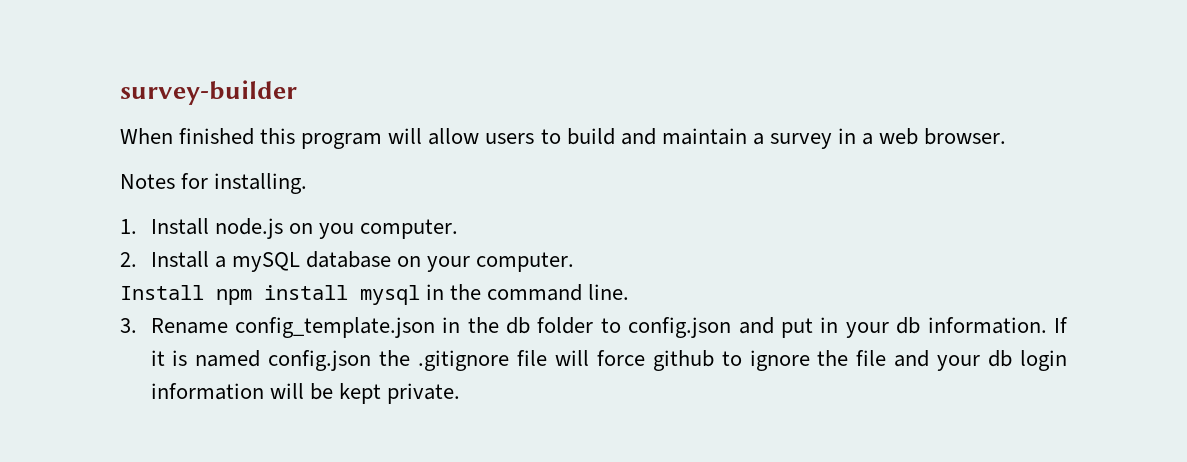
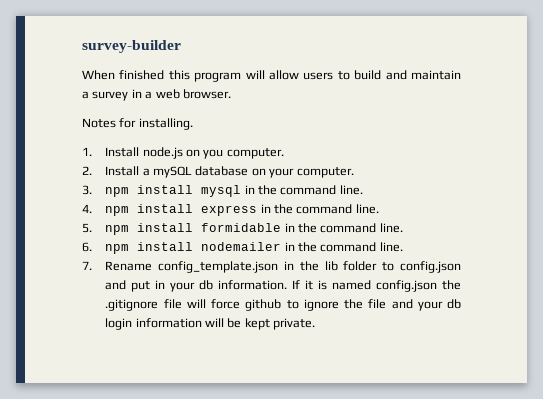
- Install npm install mysql in the command line.
+ 3. npm install mysql in the command line.
- 3. Rename config_template.json in the db folder to config.json and put in your db information.
+ 4. npm install express in the command line.
+ 5. npm install formidable in the command line.
+ 6. npm install nodemailer in the command line.
+ 7. Rename config_template.json in the lib folder to config.json and put in your db information.

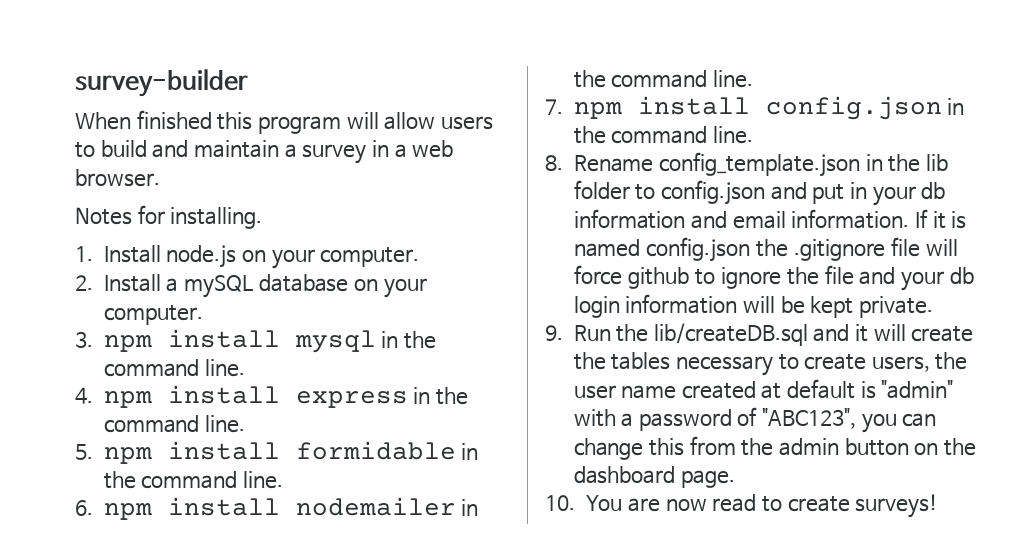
- 1. Install node.js on you computer.
+ 1. Install node.js on your computer.
- 7. Rename config_template.json in the lib folder to config.json and put in your db information.
+ 7. npm install config.json in the command line.
+ 8. Rename config_template.json in the lib folder to config.json and put in your db information and email information.
+ 9. Run the lib/createDB.sql and it will create the tables necessary to create users, the user name created at default is "admin" with a password of "ABC123", you can change this from the admin button on the dashboard page.
+ 10. You are now read to create surveys!

